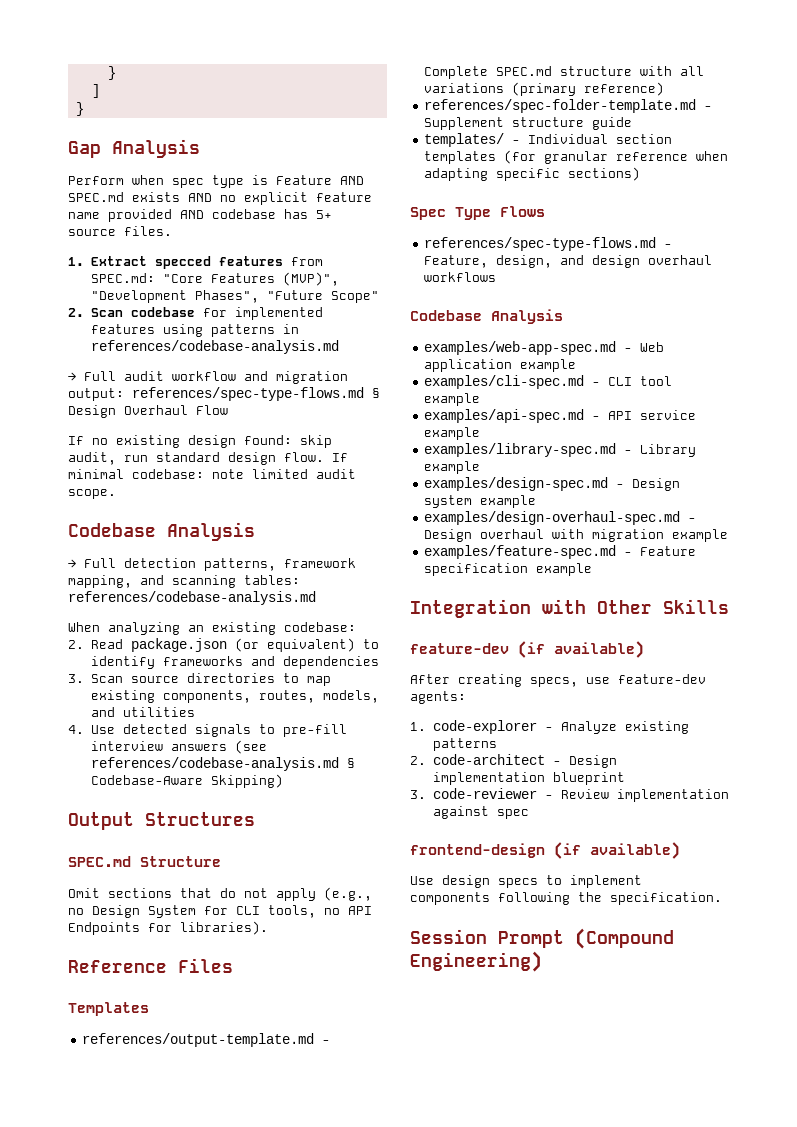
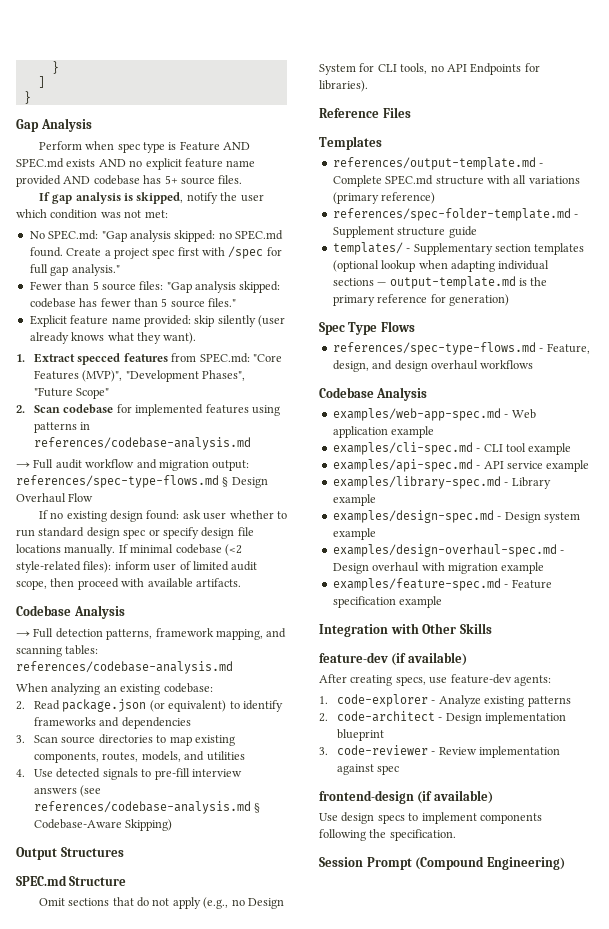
+ If gap analysis is skipped, notify the user which condition was not met:
+ No SPEC.md: "Gap analysis skipped: no SPEC.md found. Create a project spec first with /spec for full gap analysis."
+ Fewer than 5 source files: "Gap analysis skipped: codebase has fewer than 5 source files."
+ Explicit feature name provided: skip silently (user already knows what they want).
- If no existing design found: skip audit, run standard design flow. If minimal codebase: note limited audit scope.
+ If no existing design found: ask user whether to run standard design spec or specify design file locations manually. If minimal codebase (<2 style-related files): inform user of limited audit scope, then proceed with available artifacts.
- templates/ - Individual section templates (for granular reference when adapting specific sections)
+ templates/ - Supplementary section templates (optional lookup when adapting individual sections — output-template.md is the primary reference for generation)

